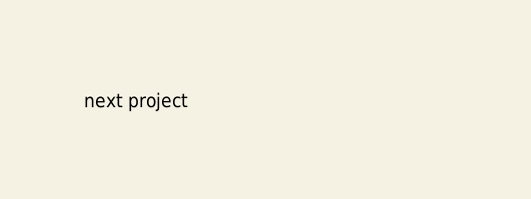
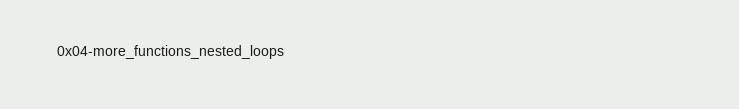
- next project
+ 0x04-more_functions_nested_loops

